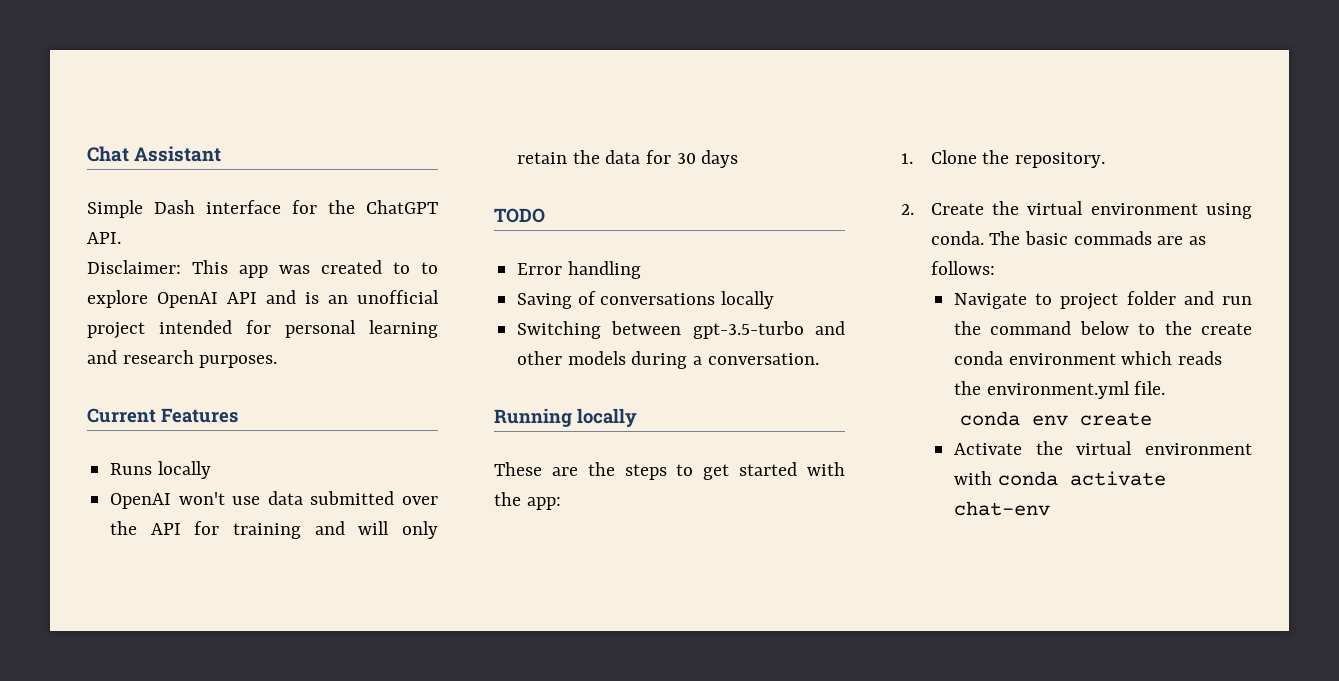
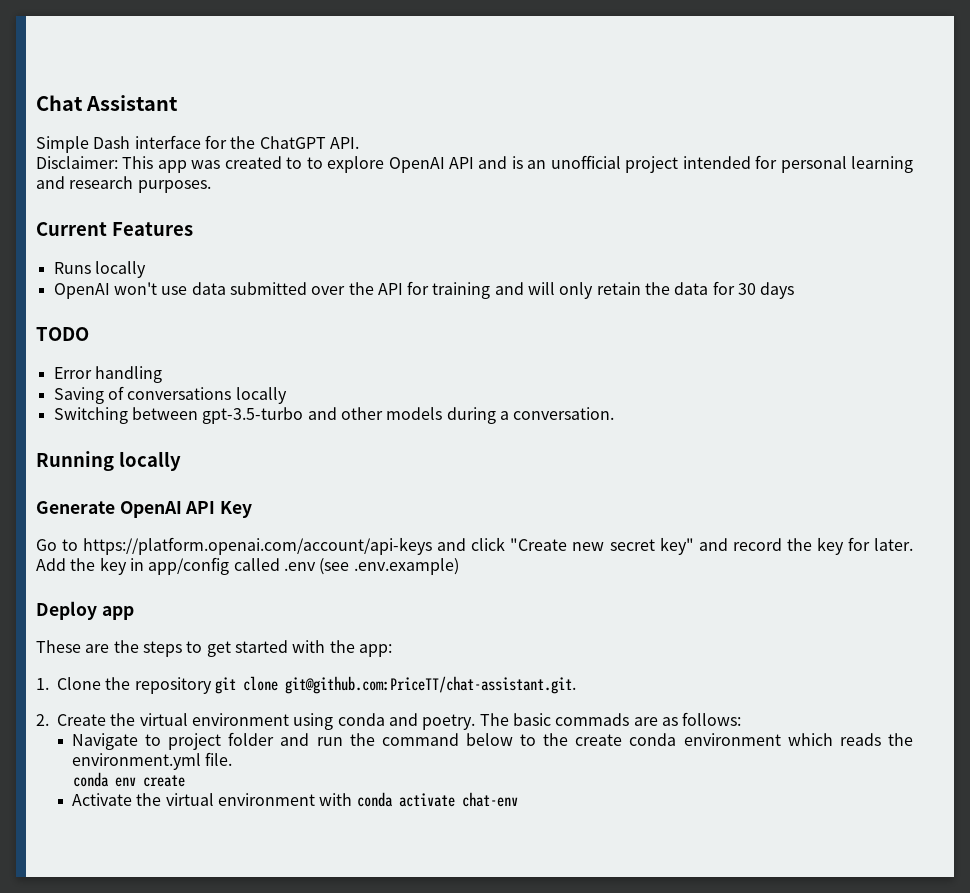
+ Generate OpenAI API Key
+ Go to https://platform.openai.com/account/api-keys and click "Create new secret key" and record the key for later. Add the key in app/config called .env (see .env.example)
+ Deploy app
- 1. Clone the repository.
+ 1. Clone the repository git clone git@github.com:PriceTT/chat-assistant.git.
- 2. Create the virtual environment using conda.
+ 2. Create the virtual environment using conda and poetry.

